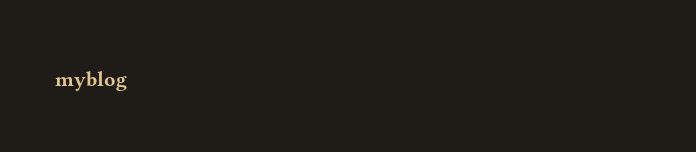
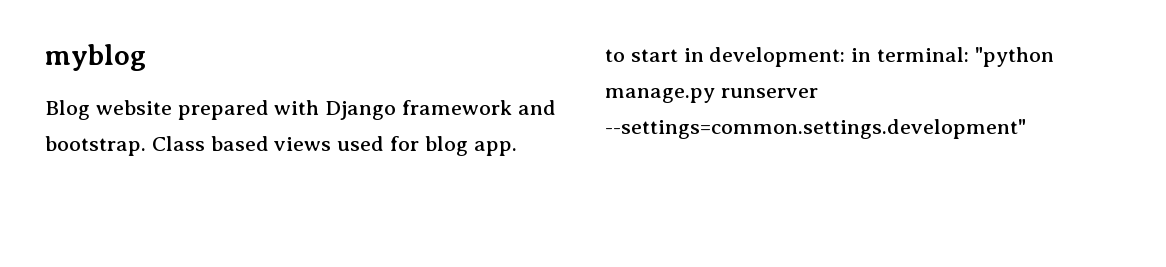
+ Blog website prepared with Django framework and bootstrap. Class based views used for blog app.
+ to start in development: in terminal: "python manage.py runserver --settings=common.settings.development"

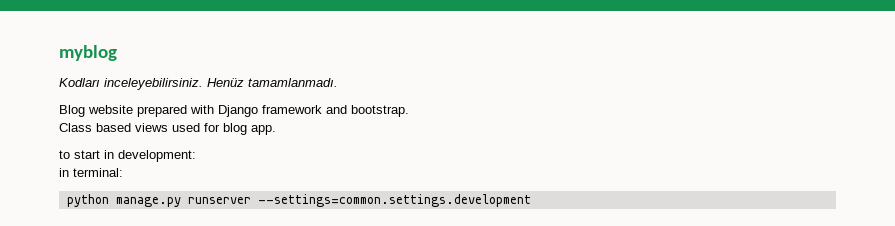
+ Kodları inceleyebilirsiniz. Henüz tamamlanmadı.
- Blog website prepared with Django framework and bootstrap. Class based views used for blog app.
+ Blog website prepared with Django framework and bootstrap.
+ Class based views used for blog app.
- to start in development: in terminal: "python manage.py runserver --settings=common.settings.development"
+ to start in development:
+ in terminal:
+ python manage.py runserver --settings=common.settings.development

